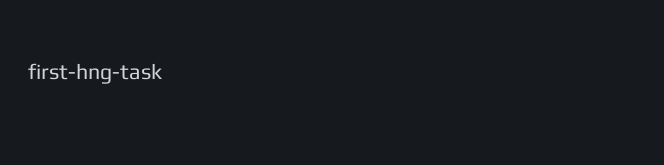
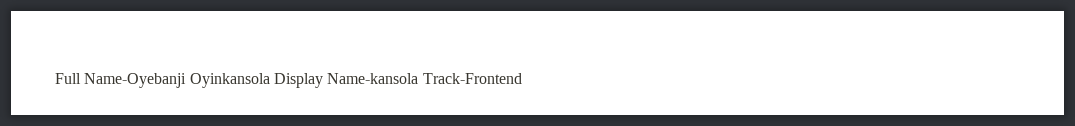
- first-hng-task
+ Full Name-Oyebanji Oyinkansola Display Name-kansola Track-Frontend

